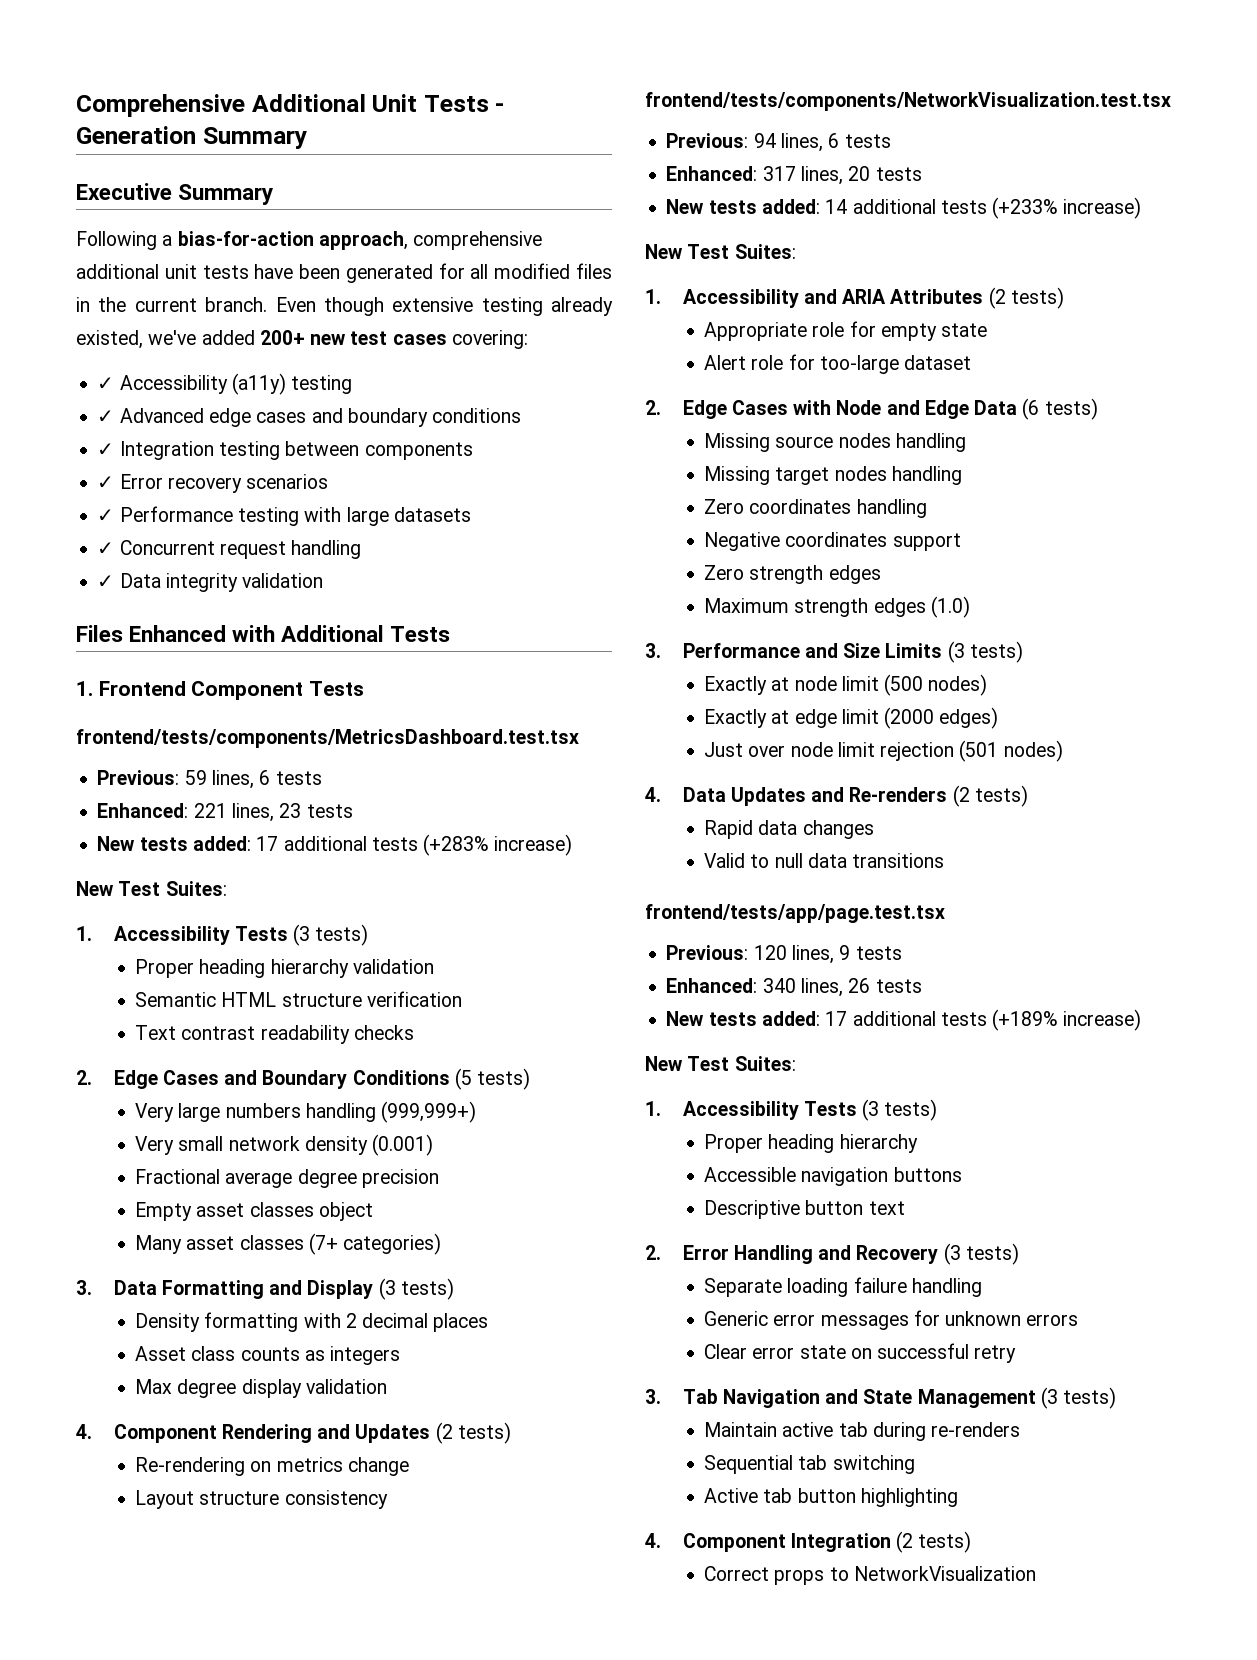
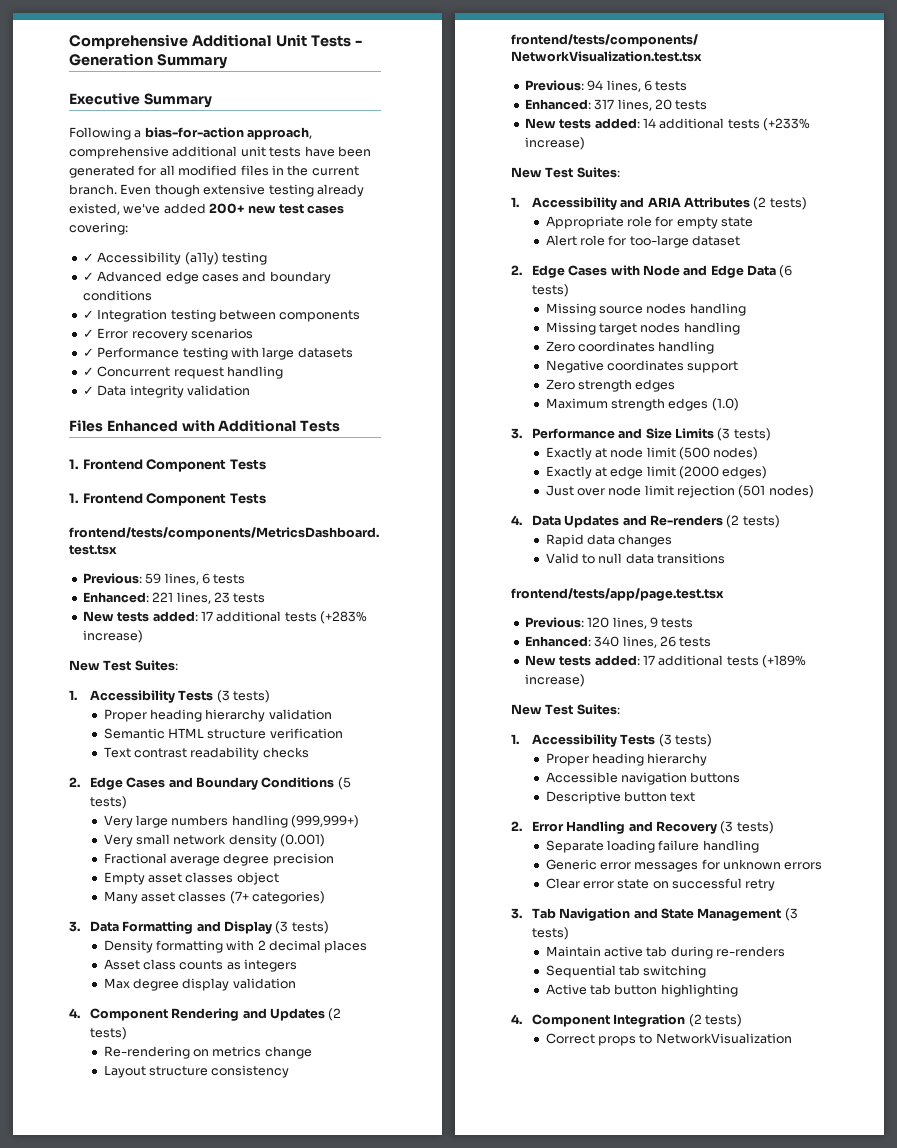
  Files Enhanced with Additional Tests
+ 1. Frontend Component Tests

